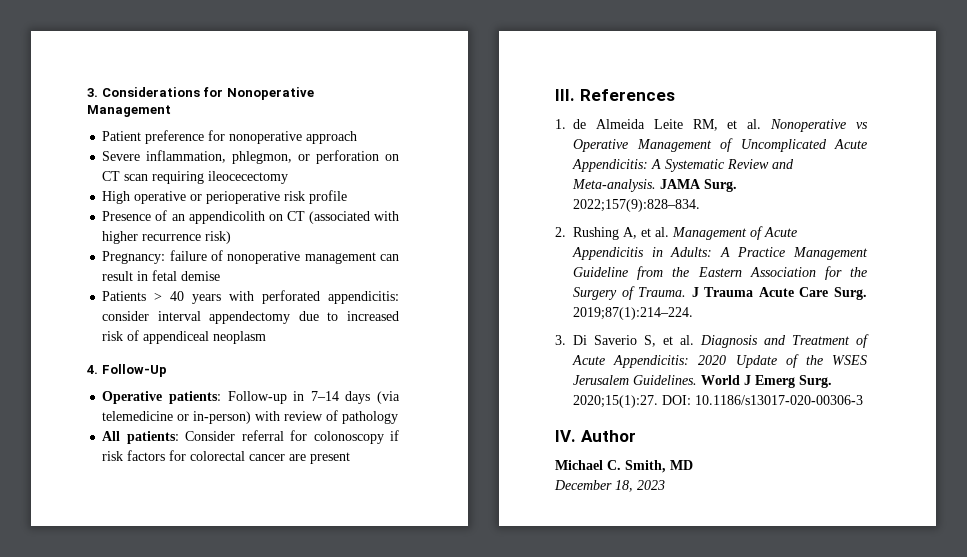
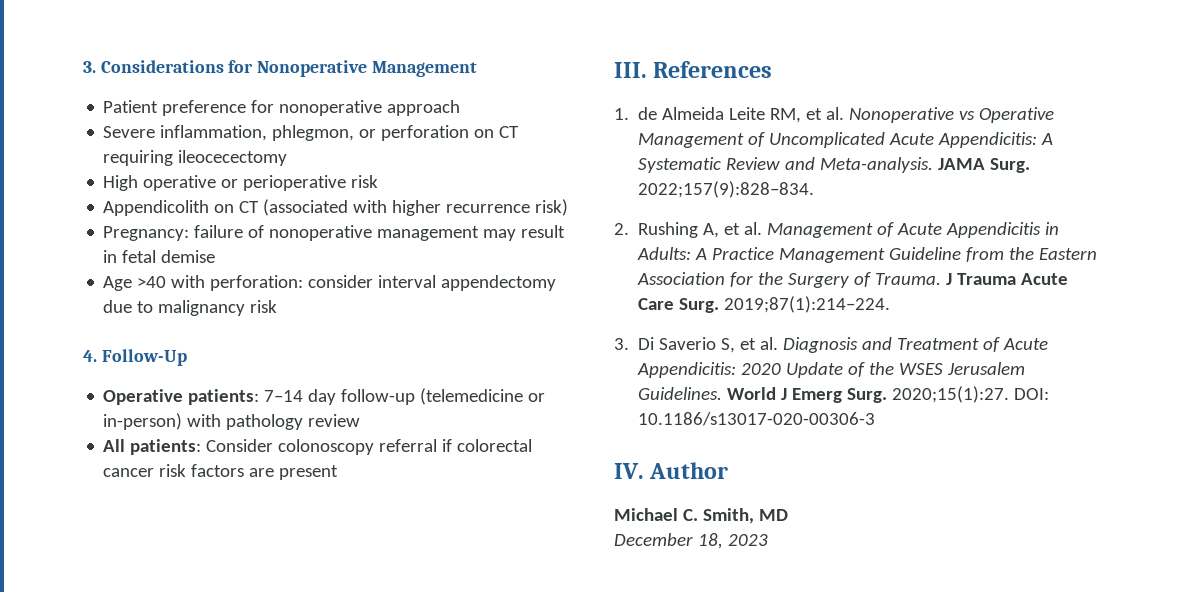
- Severe inflammation, phlegmon, or perforation on CT scan requiring ileocecectomy
+ Severe inflammation, phlegmon, or perforation on CT requiring ileocecectomy
- High operative or perioperative risk profile
- Presence of an appendicolith on CT (associated with higher recurrence risk)
+ High operative or perioperative risk
+ Appendicolith on CT (associated with higher recurrence risk)
- Pregnancy: failure of nonoperative management can result in fetal demise
+ Pregnancy: failure of nonoperative management may result in fetal demise
- Patients > 40 years with perforated appendicitis: consider interval appendectomy due to increased risk of appendiceal neoplasm
+ Age >40 with perforation: consider interval appendectomy due to malignancy risk
- Operative patients: Follow-up in 7–14 days (via telemedicine or in-person) with review of pathology
+ Operative patients: 7–14 day follow-up (telemedicine or in-person) with pathology review
- All patients: Consider referral for colonoscopy if risk factors for colorectal cancer are present
+ All patients: Consider colonoscopy referral if colorectal cancer risk factors are present

